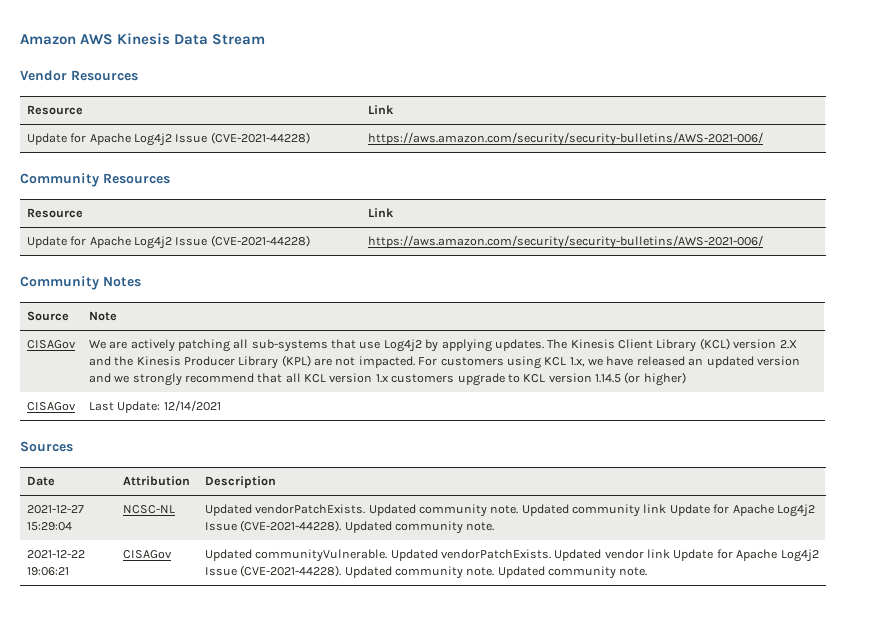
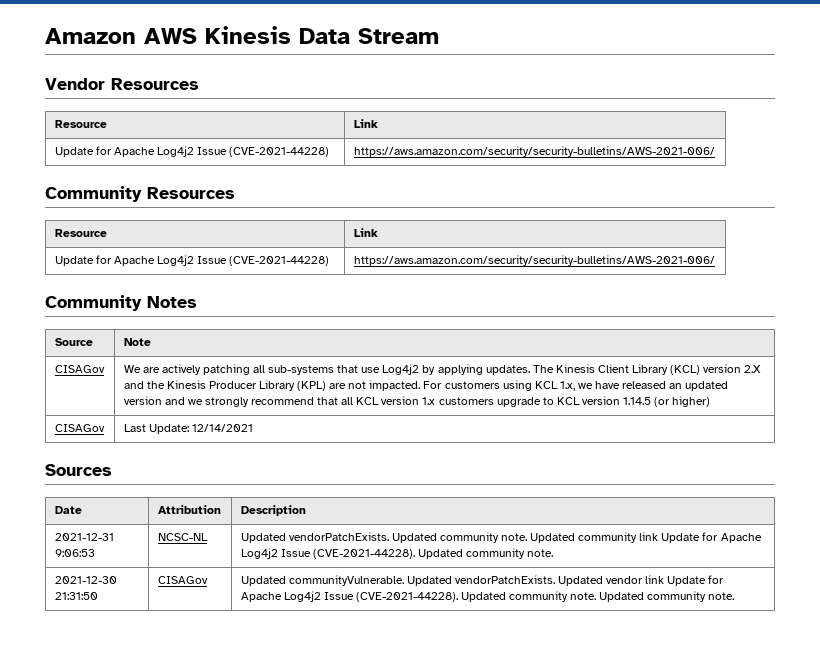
- 2021-12-27 15:29:04 | NCSC-NL | Updated vendorPatchExists. Updated community note. Updated community link Update for Apache Log4j2 Issue (CVE-2021-44228). Updated community note.
+ 2021-12-31 9:06:53 | NCSC-NL | Updated vendorPatchExists. Updated community note. Updated community link Update for Apache Log4j2 Issue (CVE-2021-44228). Updated community note.
- 2021-12-22 19:06:21 | CISAGov | Updated communityVulnerable. Updated vendorPatchExists. Updated vendor link Update for Apache Log4j2 Issue (CVE-2021-44228). Updated community note. Updated community note.
+ 2021-12-30 21:31:50 | CISAGov | Updated communityVulnerable. Updated vendorPatchExists. Updated vendor link Update for Apache Log4j2 Issue (CVE-2021-44228). Updated community note. Updated community note.

